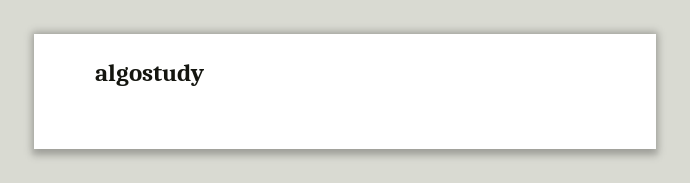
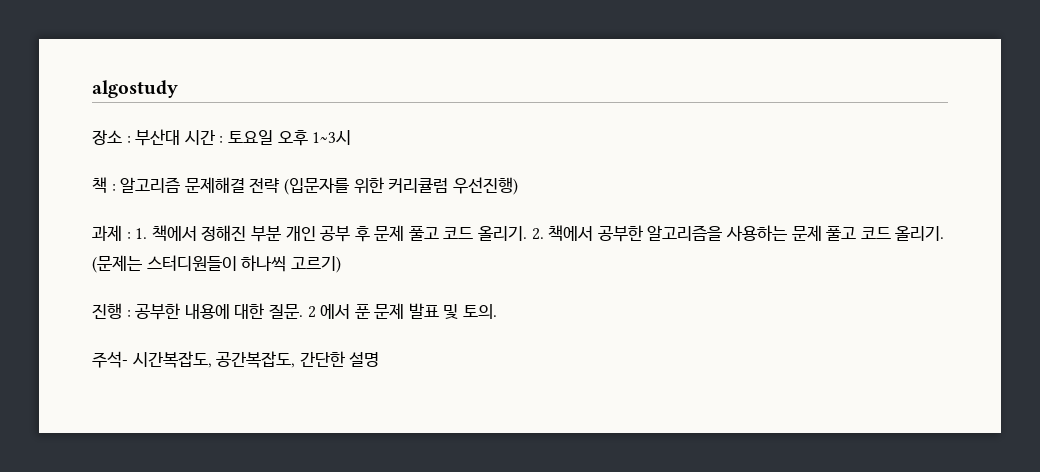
+ 장소 : 부산대 시간 : 토요일 오후 1~3시
+ 책 : 알고리즘 문제해결 전략 (입문자를 위한 커리큘럼 우선진행)
+ 과제 : 1. 책에서 정해진 부분 개인 공부 후 문제 풀고 코드 올리기. 2. 책에서 공부한 알고리즘을 사용하는 문제 풀고 코드 올리기. (문제는 스터디원들이 하나씩 고르기)
+ 진행 : 공부한 내용에 대한 질문. 2 에서 푼 문제 발표 및 토의.
+ 주석- 시간복잡도, 공간복잡도, 간단한 설명

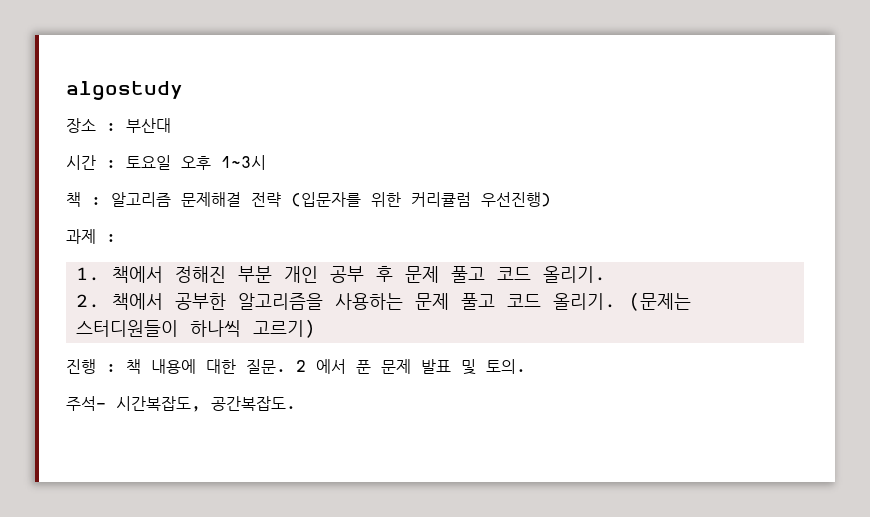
- 장소 : 부산대 시간 : 토요일 오후 1~3시
+ 장소 : 부산대
+ 시간 : 토요일 오후 1~3시
- 과제 : 1. 책에서 정해진 부분 개인 공부 후 문제 풀고 코드 올리기. 2. 책에서 공부한 알고리즘을 사용하는 문제 풀고 코드 올리기.
+ 과제 :
+ 1. 책에서 정해진 부분 개인 공부 후 문제 풀고 코드 올리기.
+ 2. 책에서 공부한 알고리즘을 사용하는 문제 풀고 코드 올리기.
- 진행 : 공부한 내용에 대한 질문.
+ 진행 : 책 내용에 대한 질문.
- 주석- 시간복잡도, 공간복잡도, 간단한 설명
+ 주석- 시간복잡도, 공간복잡도.

